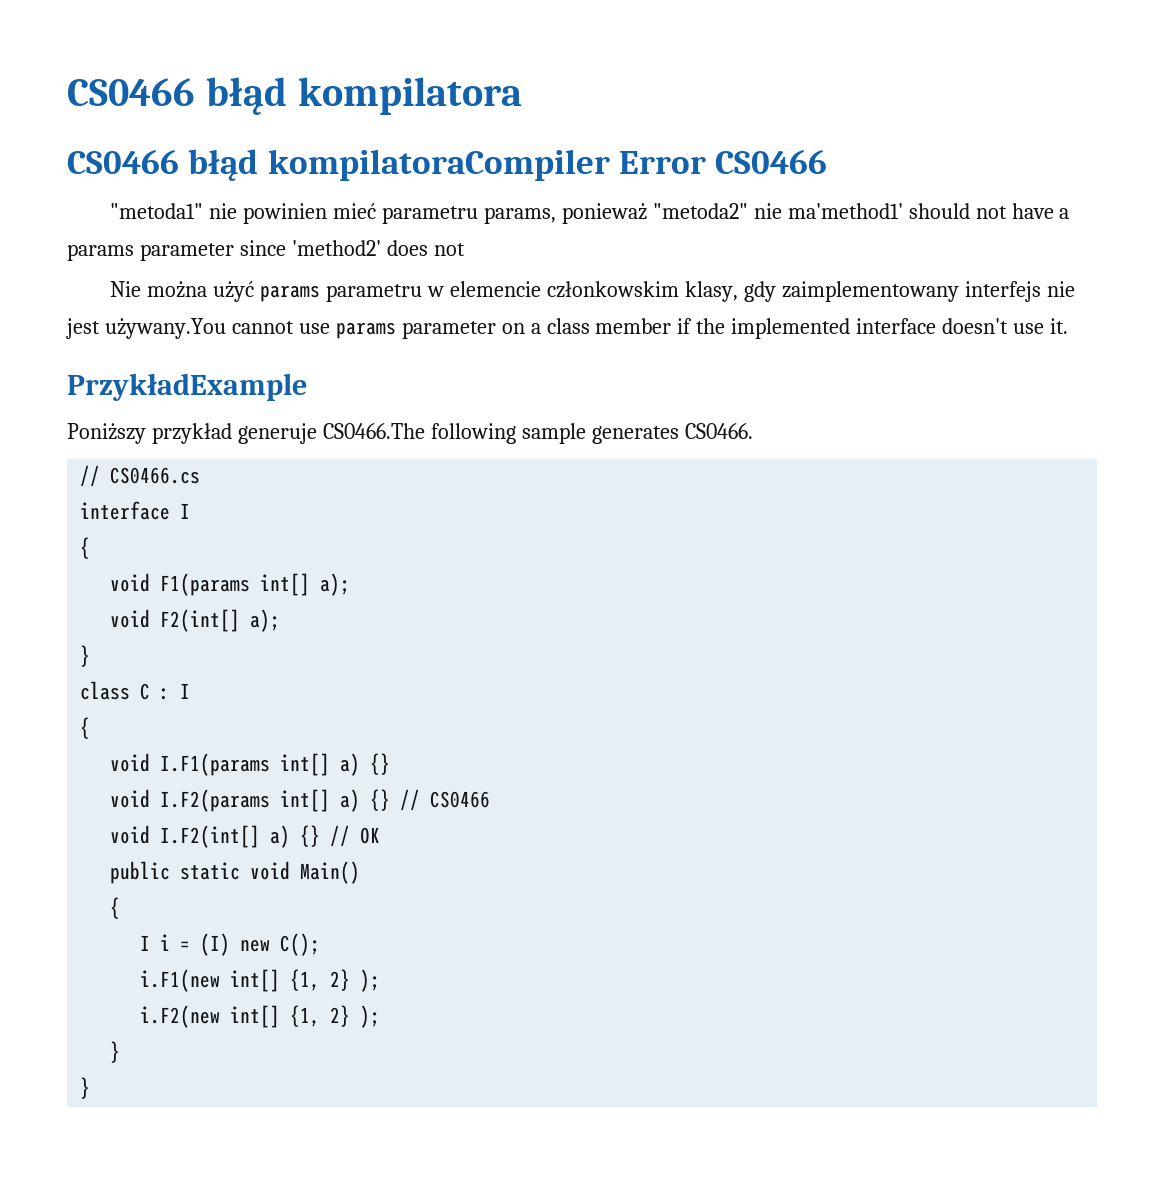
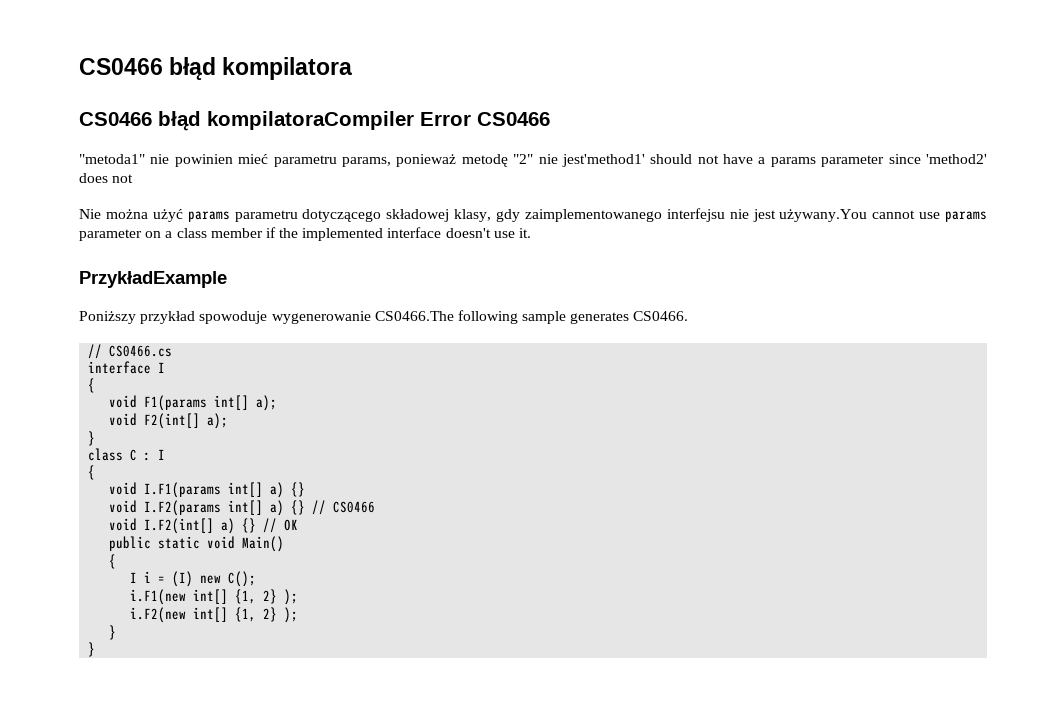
- "metoda1" nie powinien mieć parametru params, ponieważ "metoda2" nie ma'method1' should not have a params parameter since 'method2' does not
+ "metoda1" nie powinien mieć parametru params, ponieważ metodę "2" nie jest'method1' should not have a params parameter since 'method2' does not
- Nie można użyć params parametru w elemencie członkowskim klasy, gdy zaimplementowany interfejs nie jest używany.You cannot use params parameter on a class member if the implemented interface doesn't use it.
+ Nie można użyć params parametru dotyczącego składowej klasy, gdy zaimplementowanego interfejsu nie jest używany.You cannot use params parameter on a class member if the implemented interface doesn't use it.
- Poniższy przykład generuje CS0466.The following sample generates CS0466.
+ Poniższy przykład spowoduje wygenerowanie CS0466.The following sample generates CS0466.

